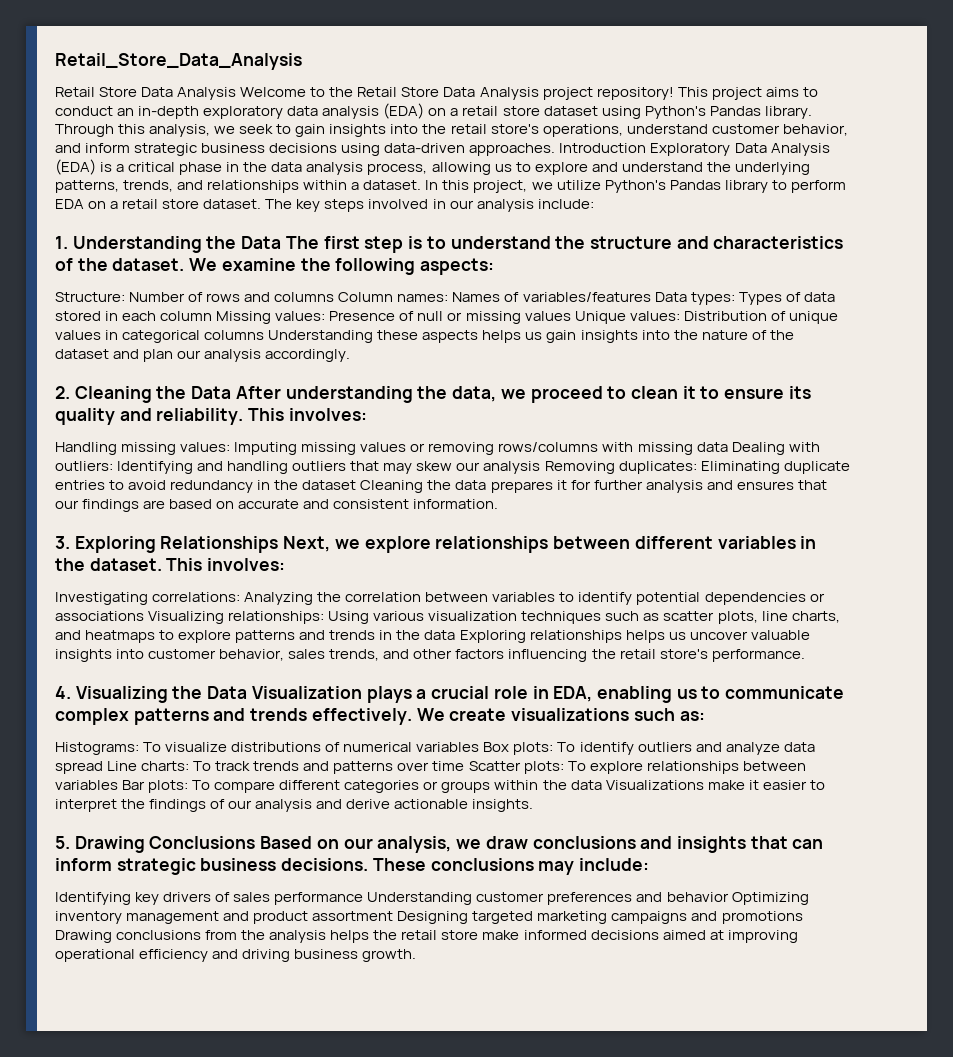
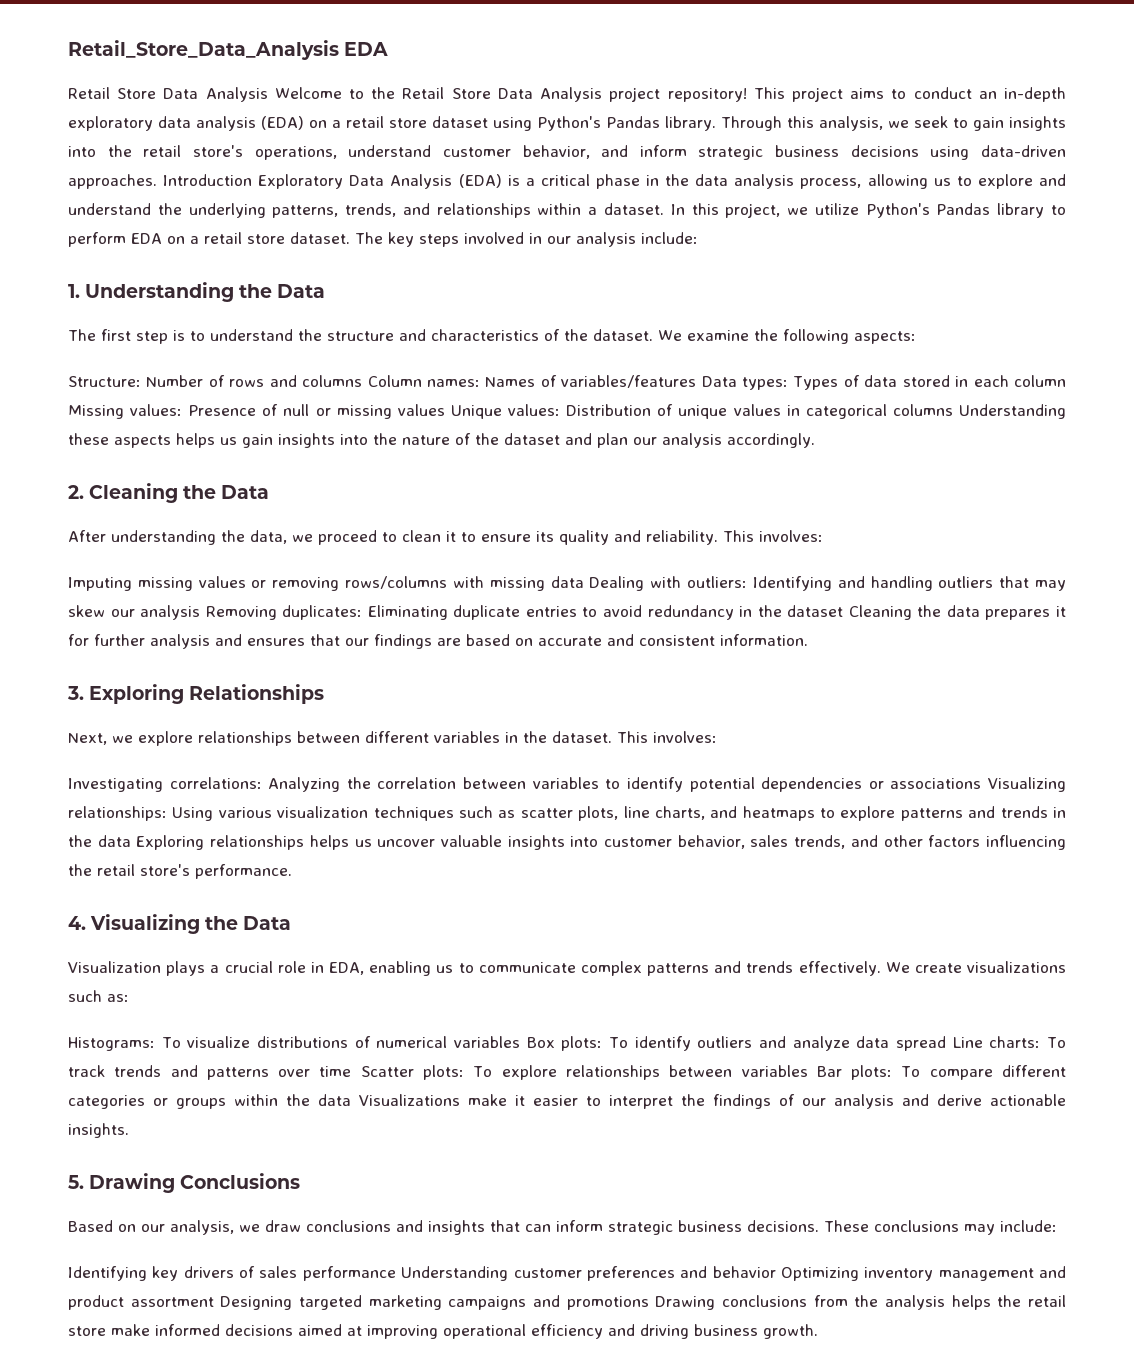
- Retail_Store_Data_Analysis
+ Retail_Store_Data_Analysis EDA
- 1. Understanding the Data The first step is to understand the structure and characteristics of the dataset.
+ 1. Understanding the Data
+ The first step is to understand the structure and characteristics of the dataset.
- 2. Cleaning the Data After understanding the data, we proceed to clean it to ensure its quality and reliability.
+ 2. Cleaning the Data
+ After understanding the data, we proceed to clean it to ensure its quality and reliability.
- Handling missing values: Imputing missing values or removing rows/columns with missing data Dealing with outliers: Identifying and handling outliers that may skew our analysis Removing duplicates: Eliminating duplicate entries to avoid redundancy in the dataset Cleaning the data prepares it for further analysis and ensures that our findings are based on accurate and consistent information.
+ Imputing missing values or removing rows/columns with missing data Dealing with outliers: Identifying and handling outliers that may skew our analysis Removing duplicates: Eliminating duplicate entries to avoid redundancy in the dataset Cleaning the data prepares it for further analysis and ensures that our findings are based on accurate and consistent information.
- 3. Exploring Relationships Next, we explore relationships between different variables in the dataset.
+ 3. Exploring Relationships
+ Next, we explore relationships between different variables in the dataset.
- 4. Visualizing the Data Visualization plays a crucial role in EDA, enabling us to communicate complex patterns and trends effectively.
+ 4. Visualizing the Data
+ Visualization plays a crucial role in EDA, enabling us to communicate complex patterns and trends effectively.
- 5. Drawing Conclusions Based on our analysis, we draw conclusions and insights that can inform strategic business decisions.
+ 5. Drawing Conclusions
+ Based on our analysis, we draw conclusions and insights that can inform strategic business decisions.

